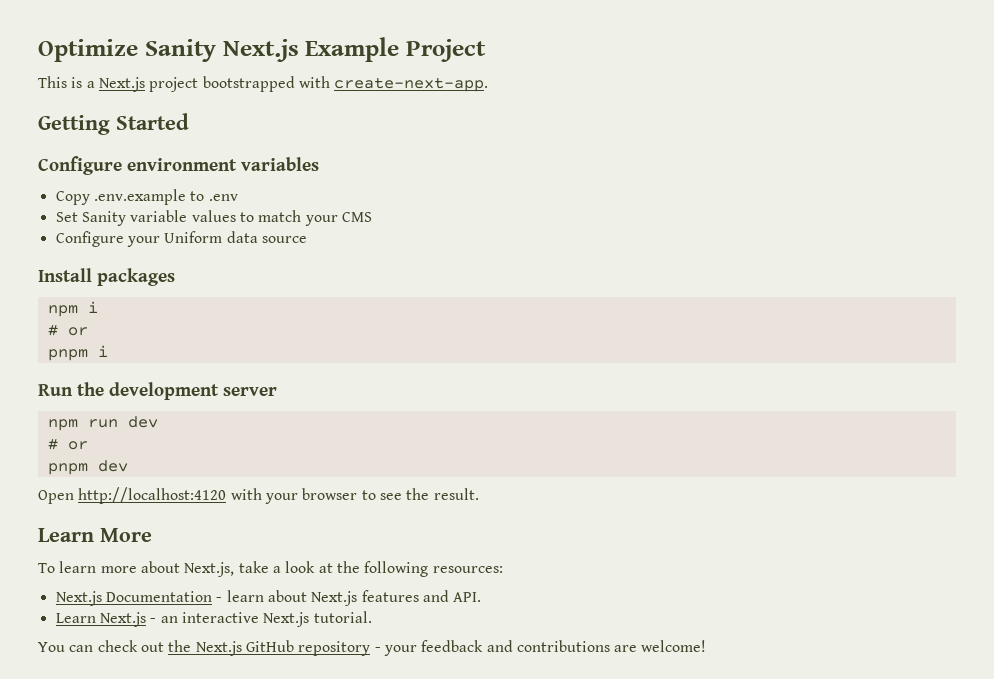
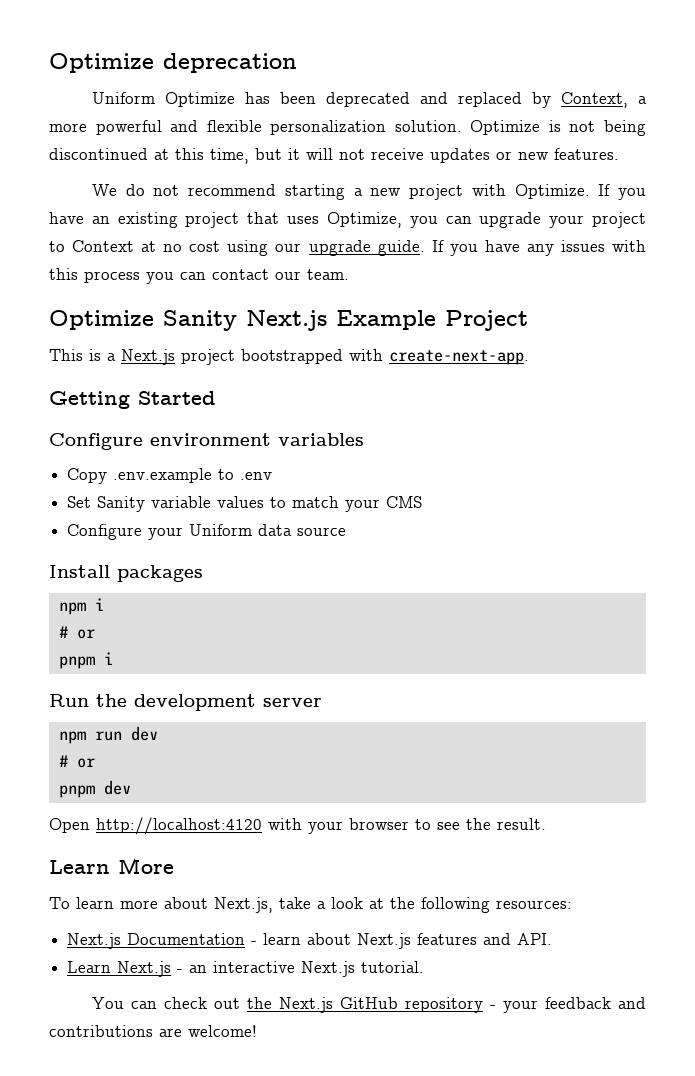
+ Optimize deprecation
+ Uniform Optimize has been deprecated and replaced by Context, a more powerful and flexible personalization solution. Optimize is not being discontinued at this time, but it will not receive updates or new features.
+ We do not recommend starting a new project with Optimize. If you have an existing project that uses Optimize, you can upgrade your project to Context at no cost using our upgrade guide. If you have any issues with this process you can contact our team.

